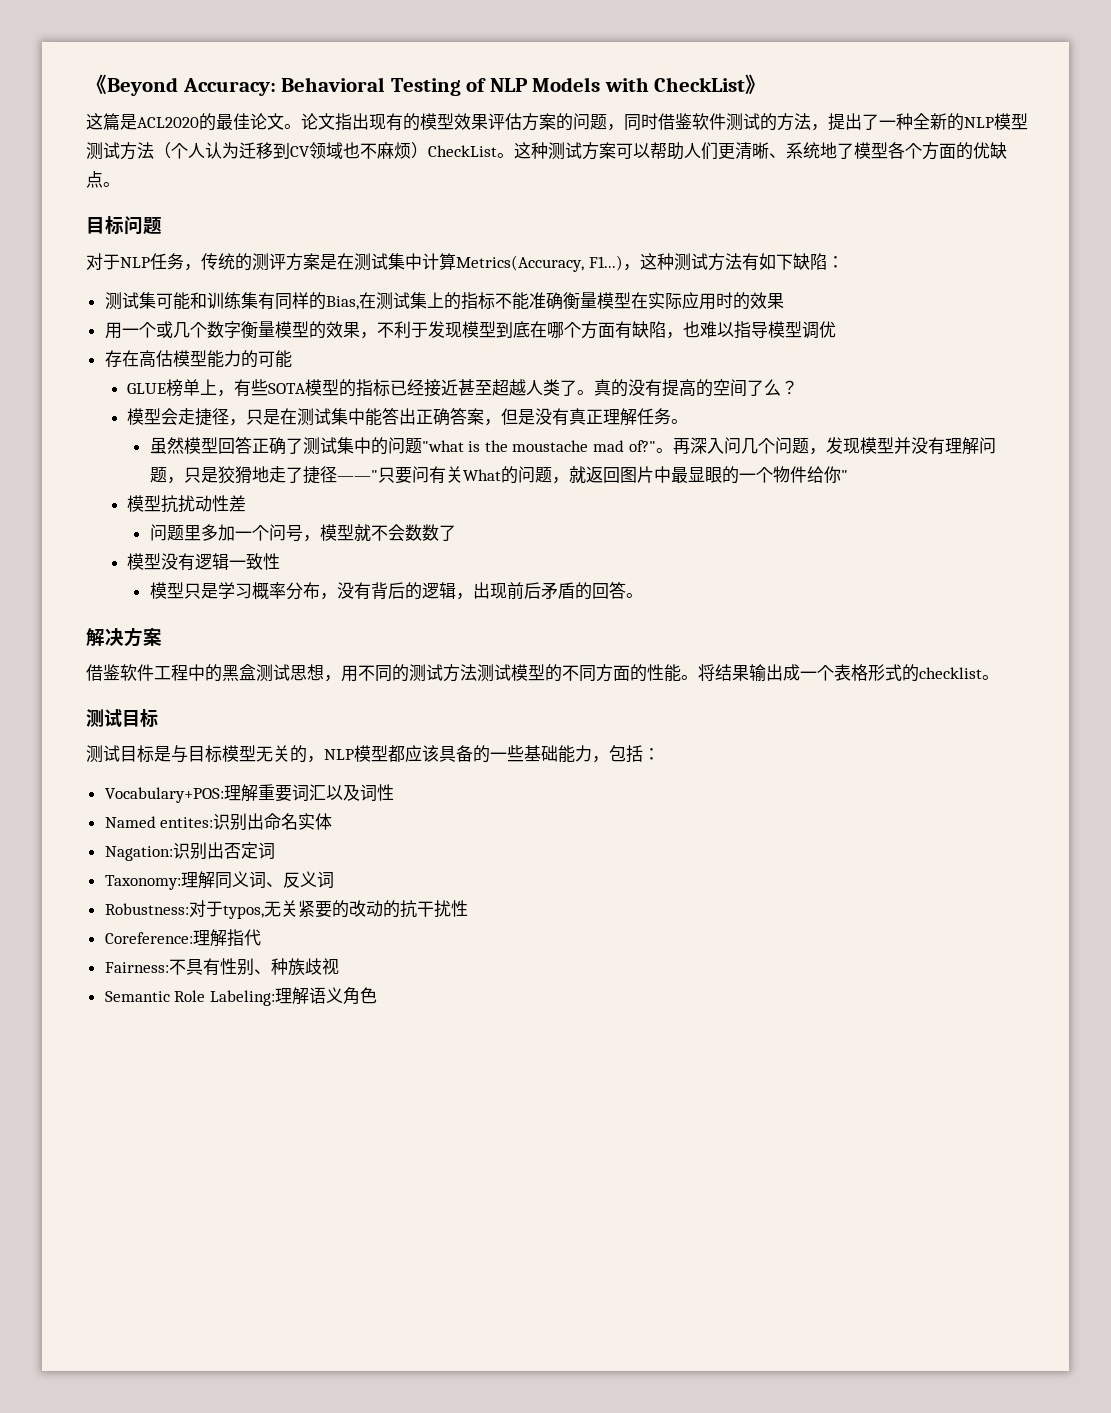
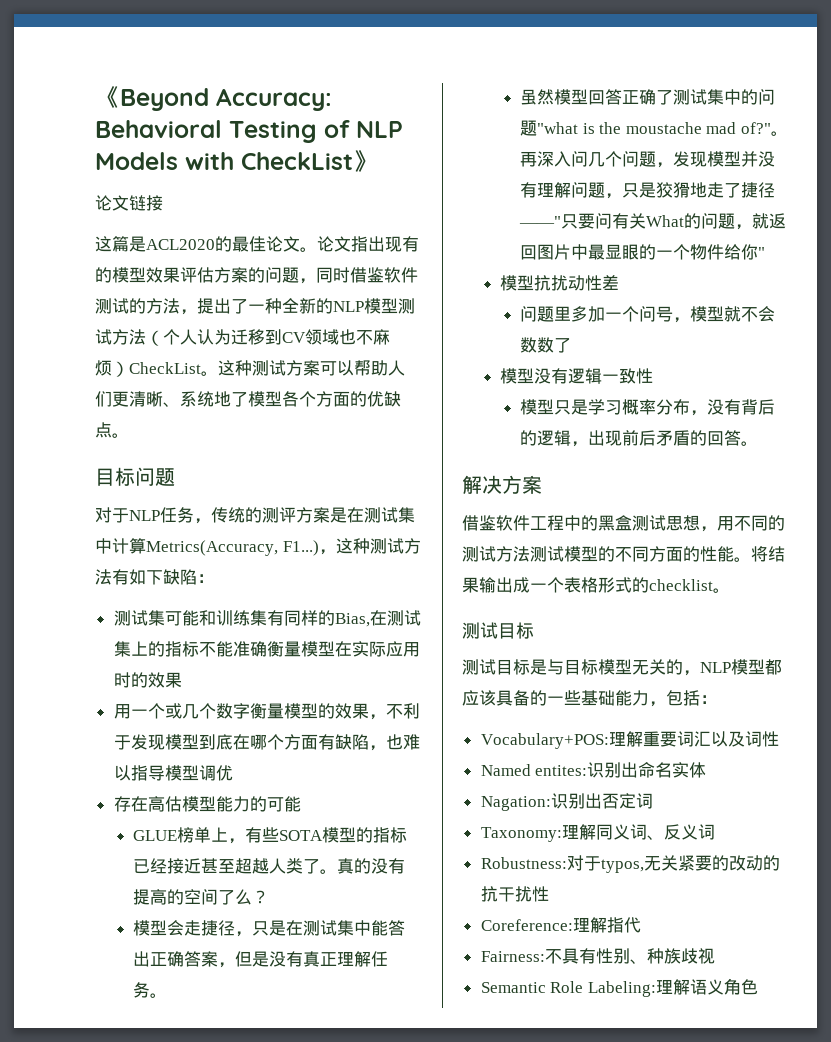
+ 论文链接

